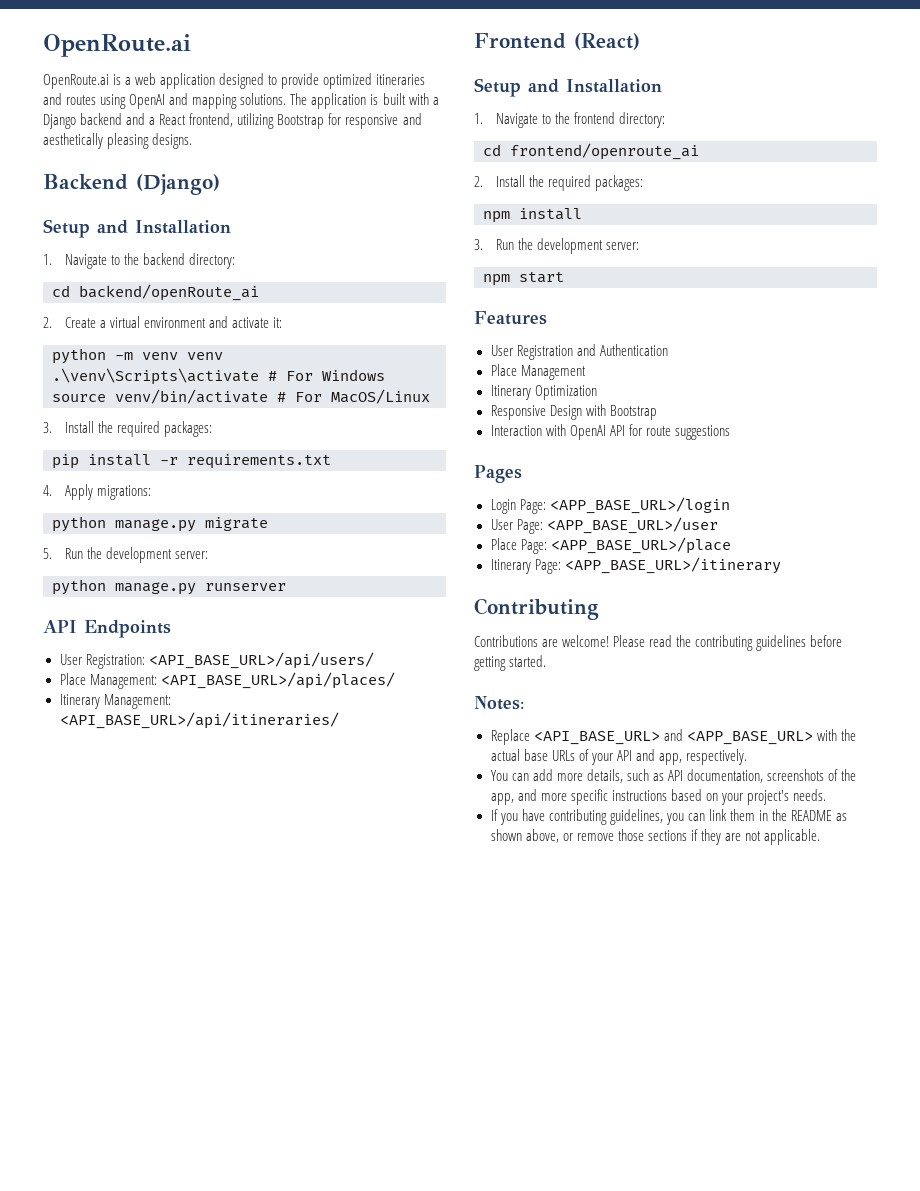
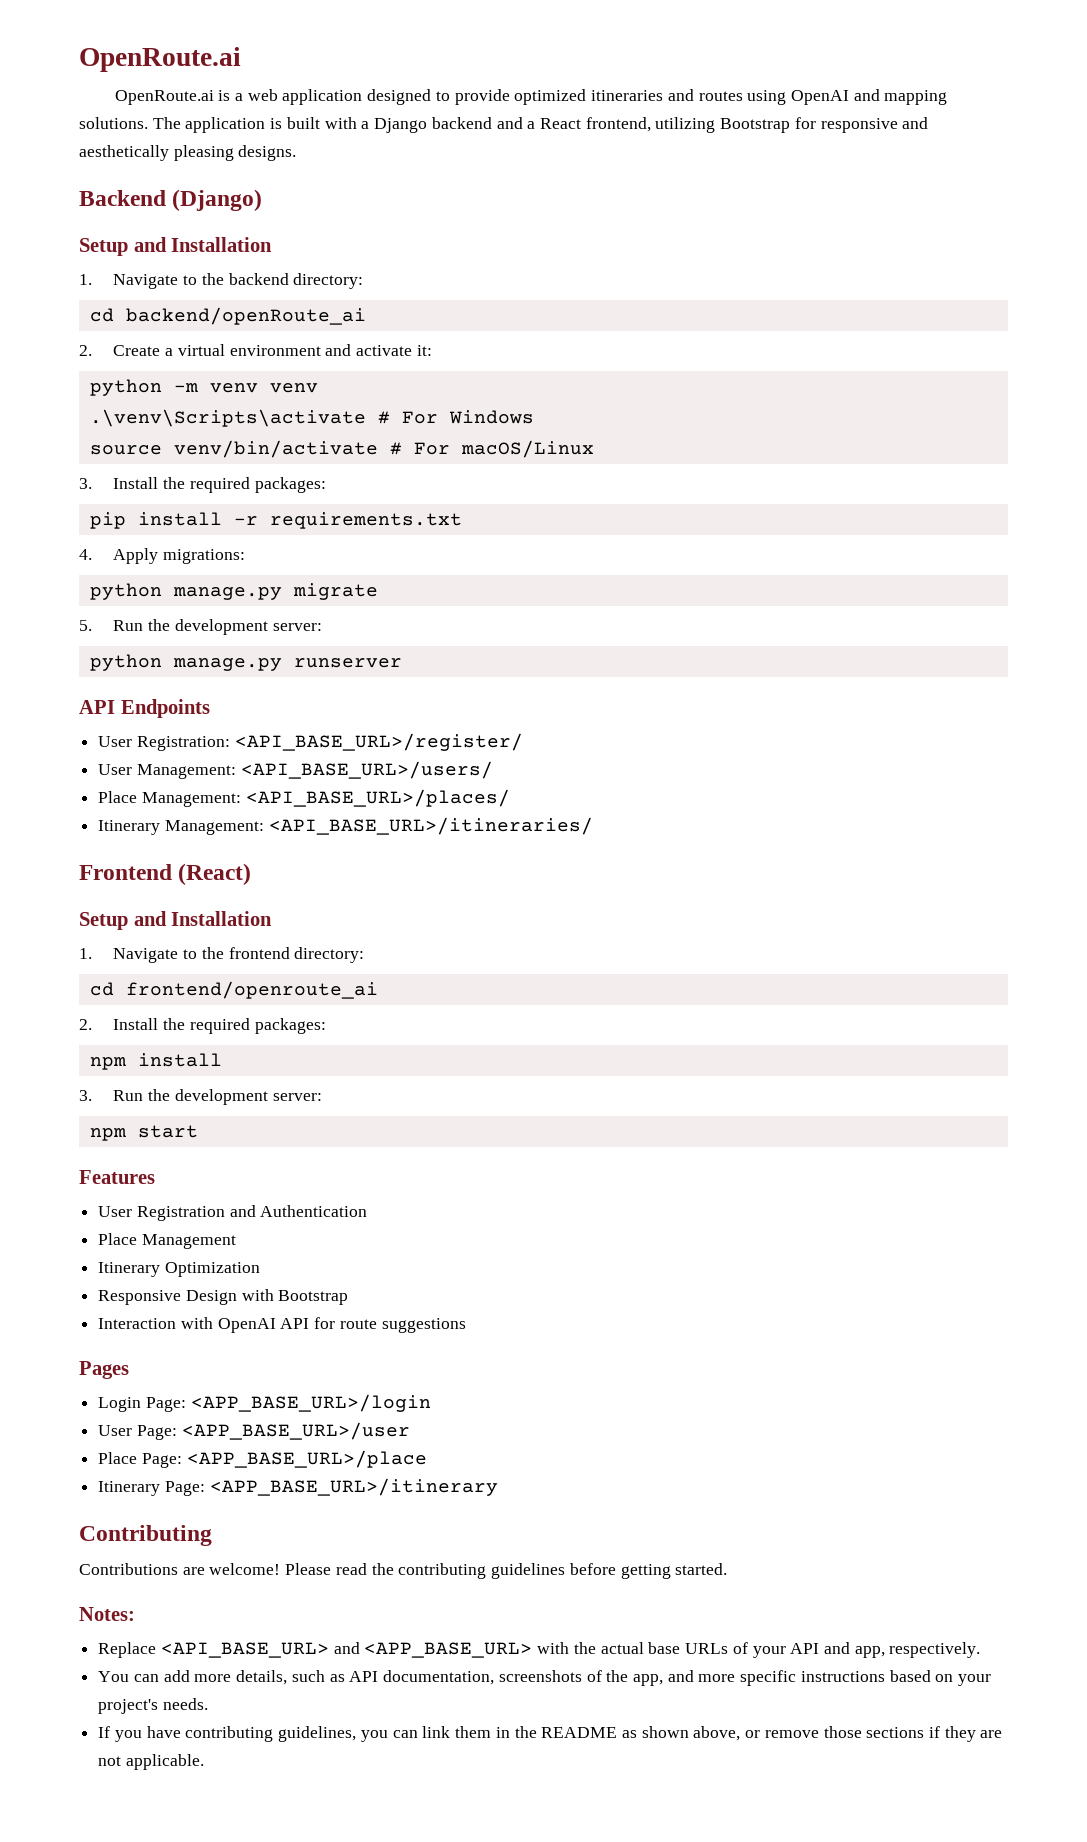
- source venv/bin/activate # For MacOS/Linux
+ source venv/bin/activate # For macOS/Linux
- User Registration: <API_BASE_URL>/api/users/
+ User Registration: <API_BASE_URL>/register/
+ User Management: <API_BASE_URL>/users/
- Place Management: <API_BASE_URL>/api/places/
+ Place Management: <API_BASE_URL>/places/
- Itinerary Management: <API_BASE_URL>/api/itineraries/
+ Itinerary Management: <API_BASE_URL>/itineraries/

